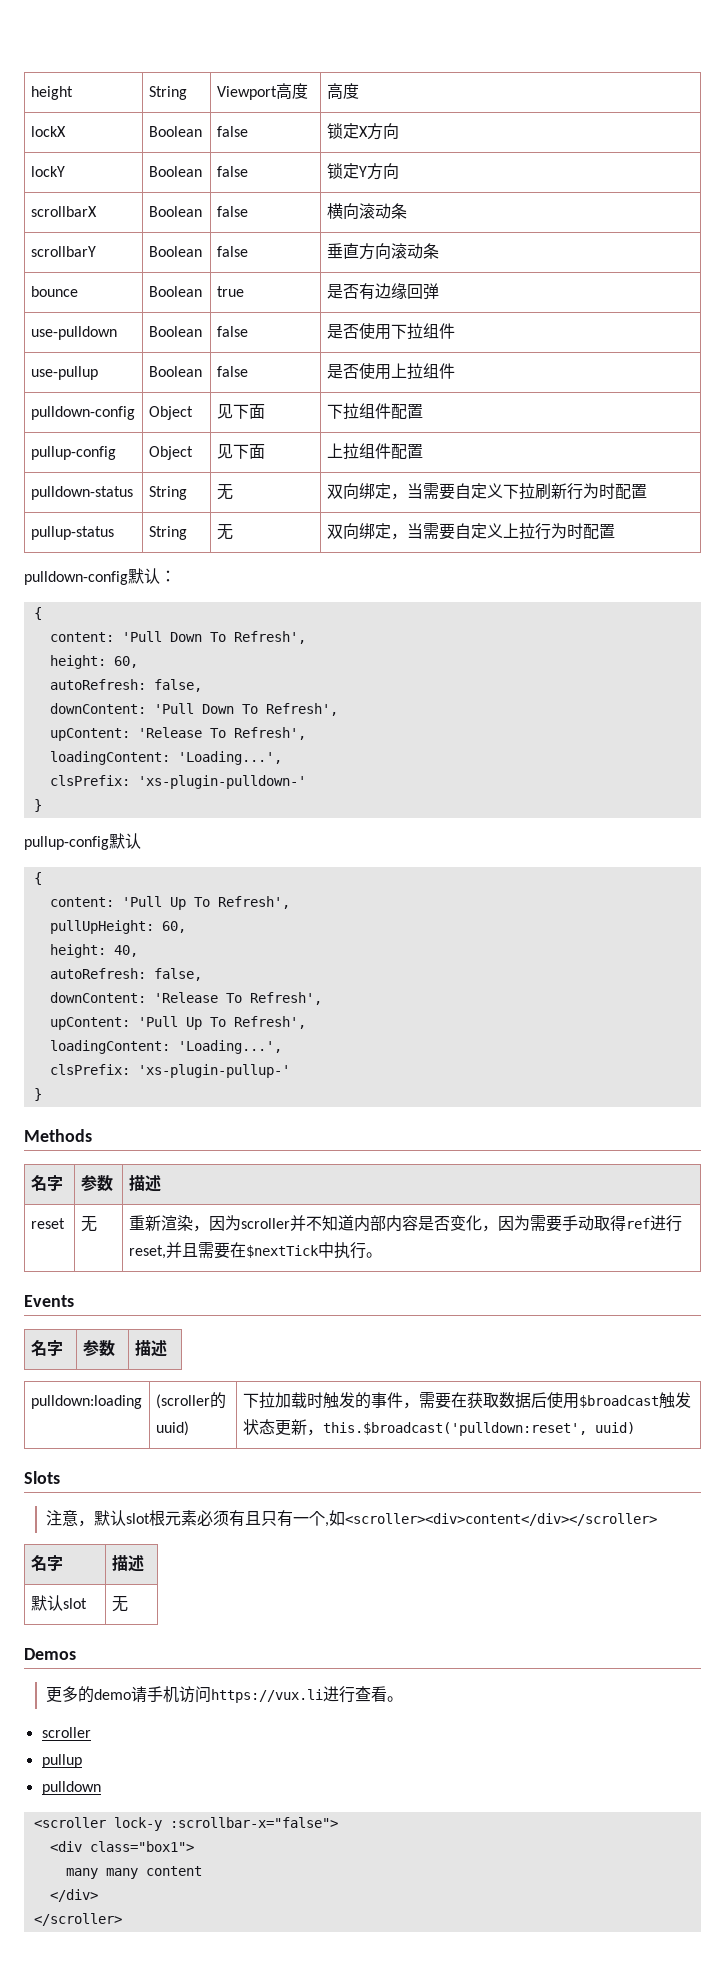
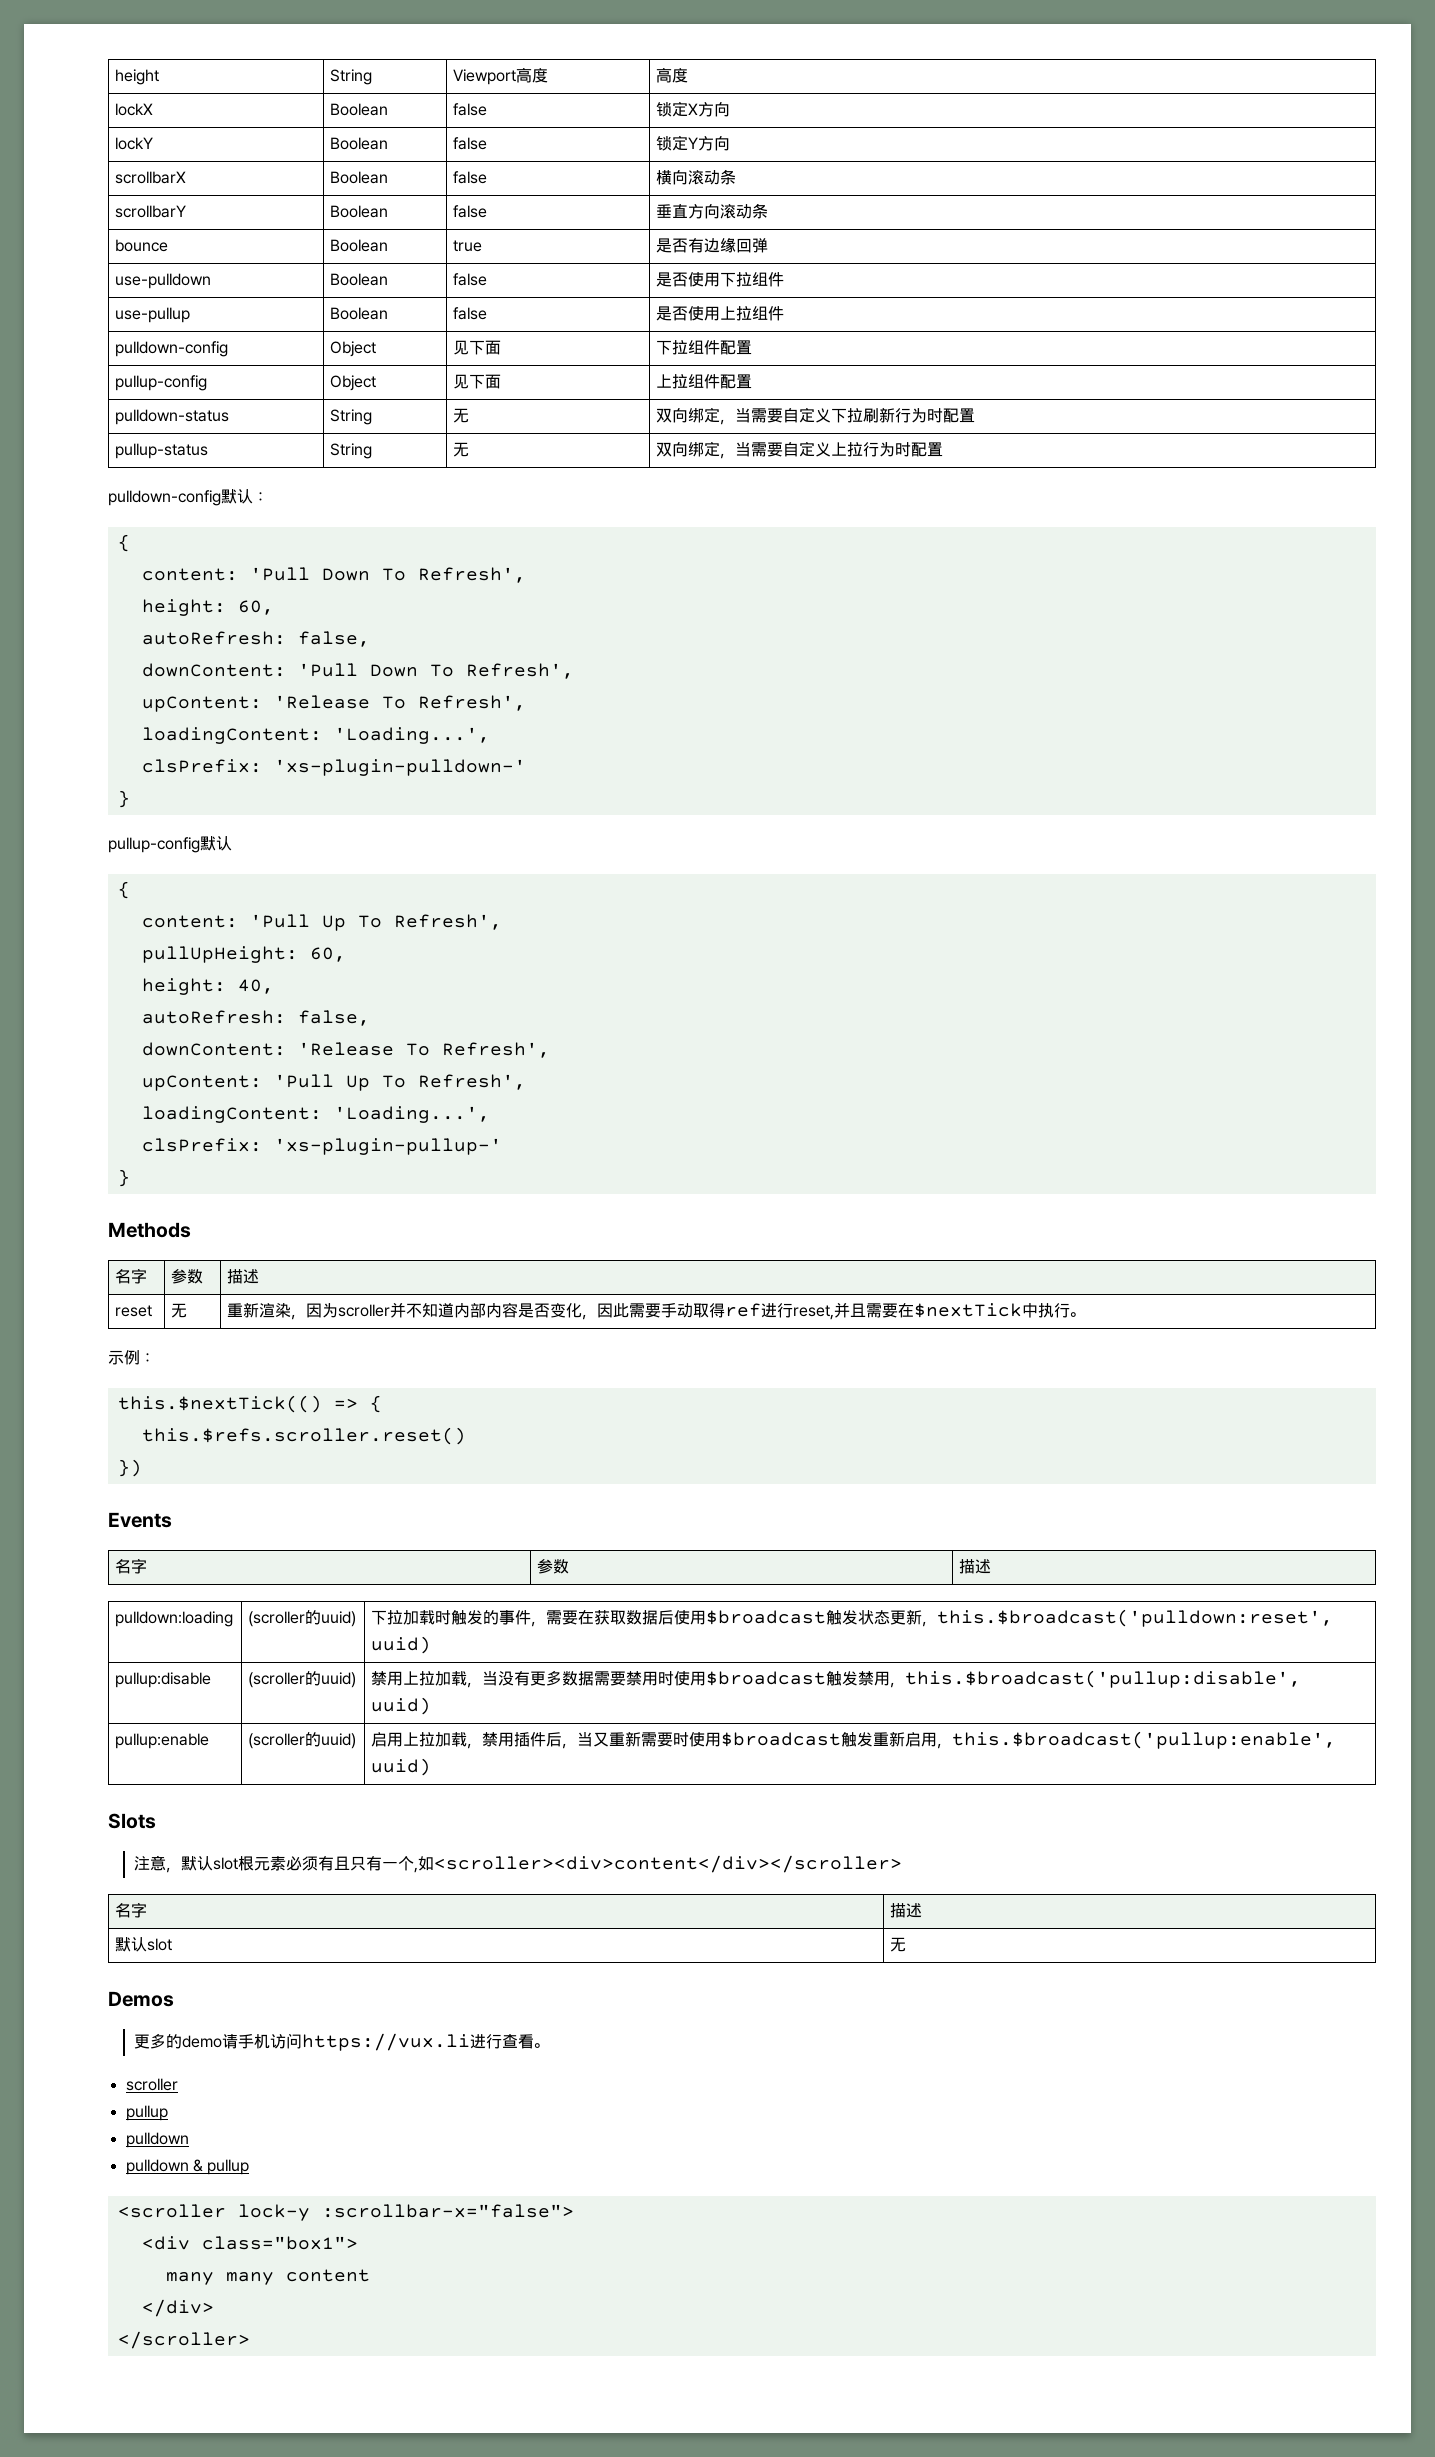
- reset | 无 | 重新渲染，因为scroller并不知道内部内容是否变化，因为需要手动取得ref进行reset,并且需要在$nextTick中执行。
+ reset | 无 | 重新渲染，因为scroller并不知道内部内容是否变化，因此需要手动取得ref进行reset,并且需要在$nextTick中执行。
+ 示例：
+ this.$nextTick(() => {
+ this.$refs.scroller.reset()
+ })
+ pullup:disable | (scroller的uuid) | 禁用上拉加载，当没有更多数据需要禁用时使用$broadcast触发禁用，this.$broadcast('pullup:disable', uuid)
+ pullup:enable | (scroller的uuid) | 启用上拉加载，禁用插件后，当又重新需要时使用$broadcast触发重新启用，this.$broadcast('pullup:enable', uuid)
+ pulldown & pullup

